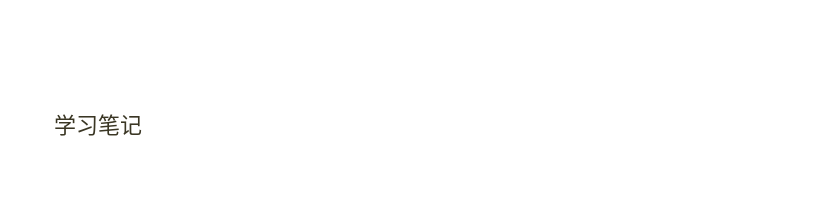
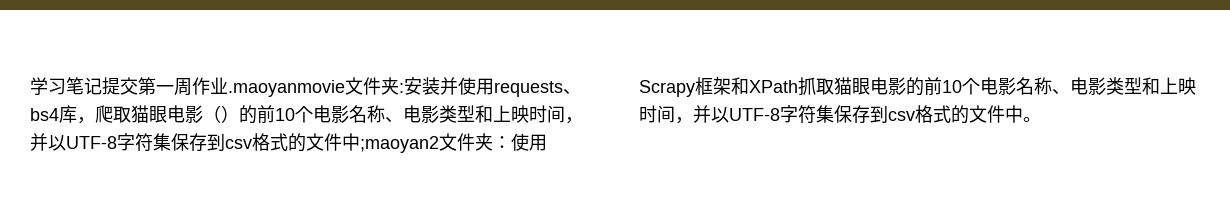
- 学习笔记
+ 学习笔记提交第一周作业.maoyanmovie文件夹:安装并使用requests、bs4库，爬取猫眼电影（）的前10个电影名称、电影类型和上映时间，并以UTF-8字符集保存到csv格式的文件中;maoyan2文件夹：使用Scrapy框架和XPath抓取猫眼电影的前10个电影名称、电影类型和上映时间，并以UTF-8字符集保存到csv格式的文件中。

